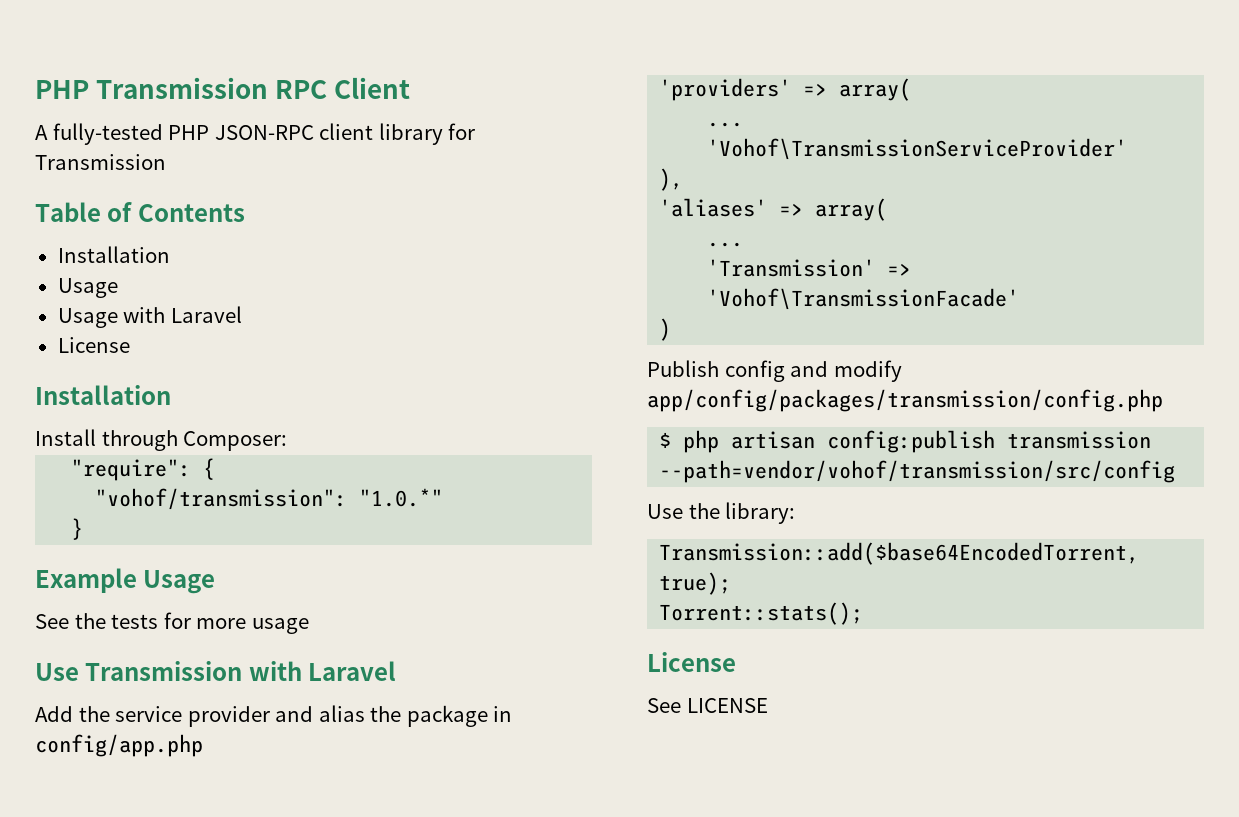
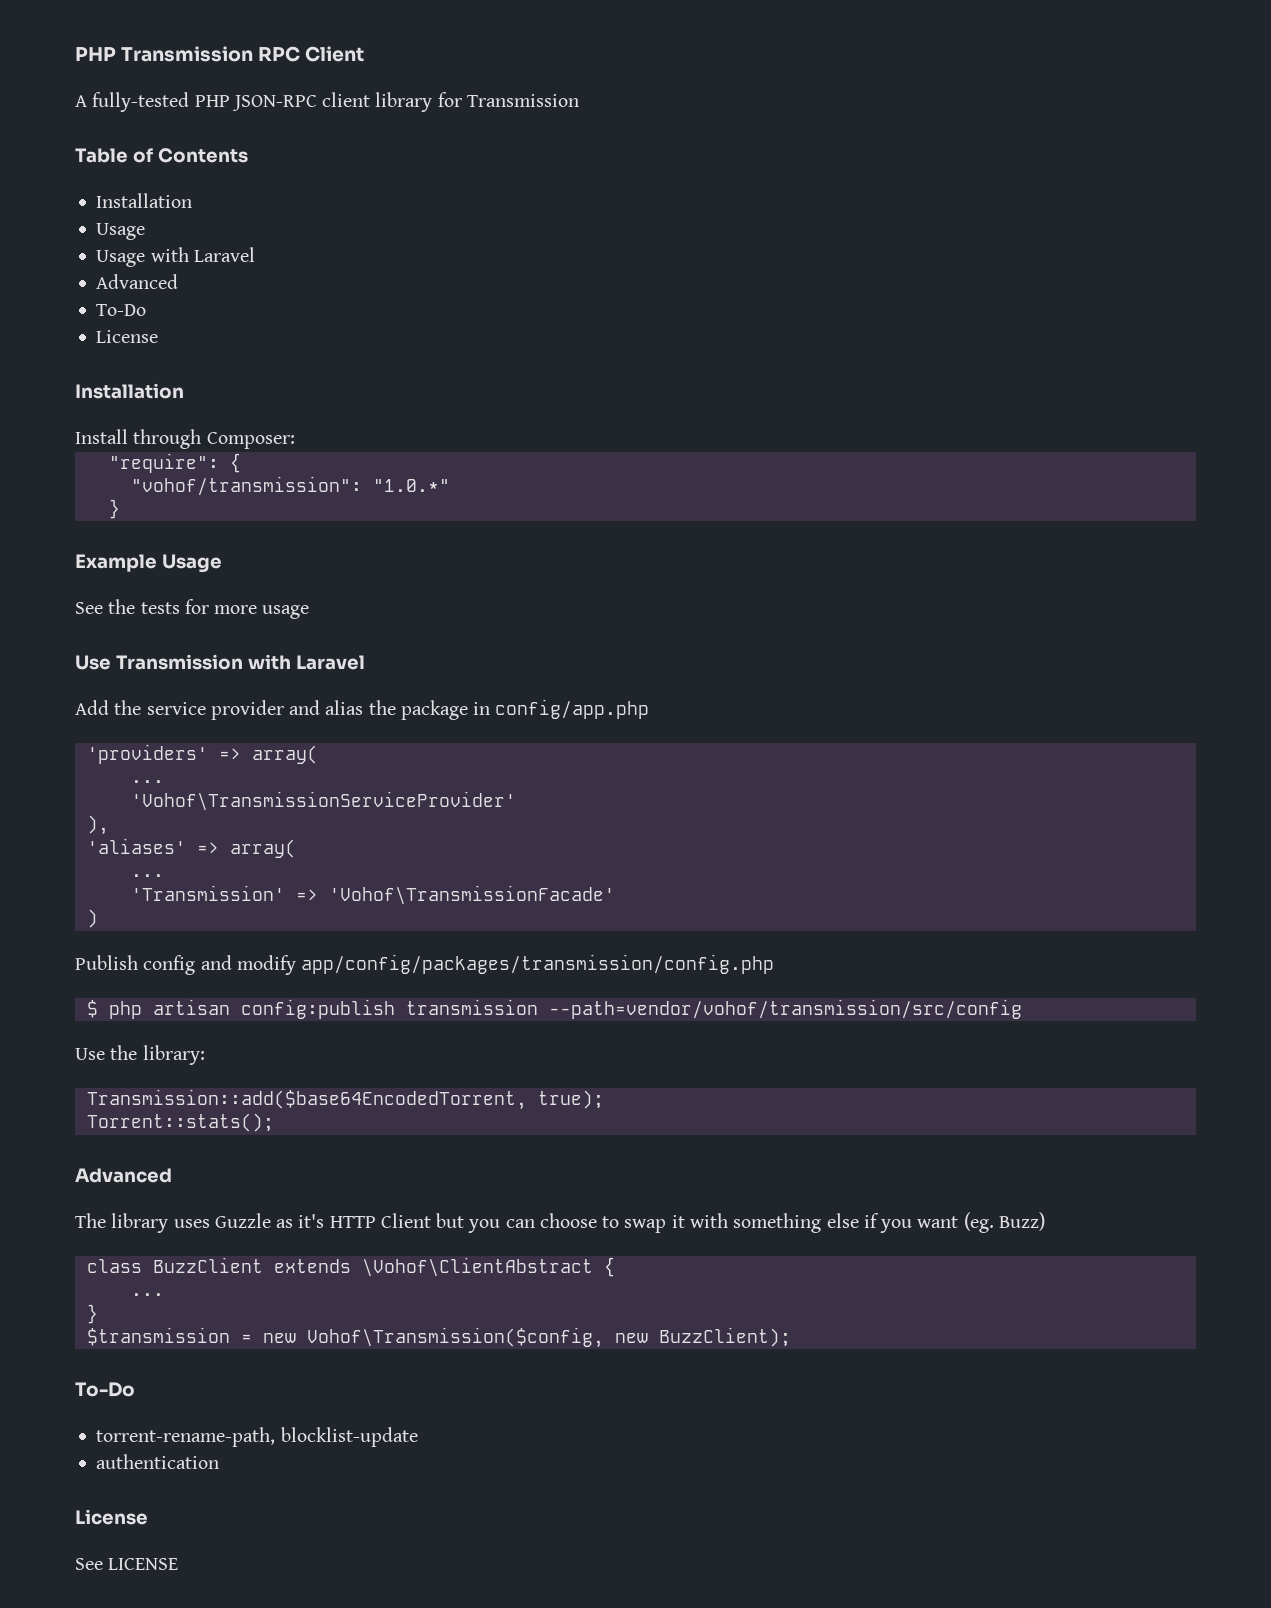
  Usage with Laravel
+ Advanced
+ To-Do
  Torrent::stats();
+ Advanced
+ The library uses Guzzle as it's HTTP Client but you can choose to swap it with something else if you want (eg. Buzz)
+ class BuzzClient extends \Vohof\ClientAbstract {
+ ...
+ }
+ $transmission = new Vohof\Transmission($config, new BuzzClient);
+ To-Do
+ torrent-rename-path, blocklist-update
+ authentication

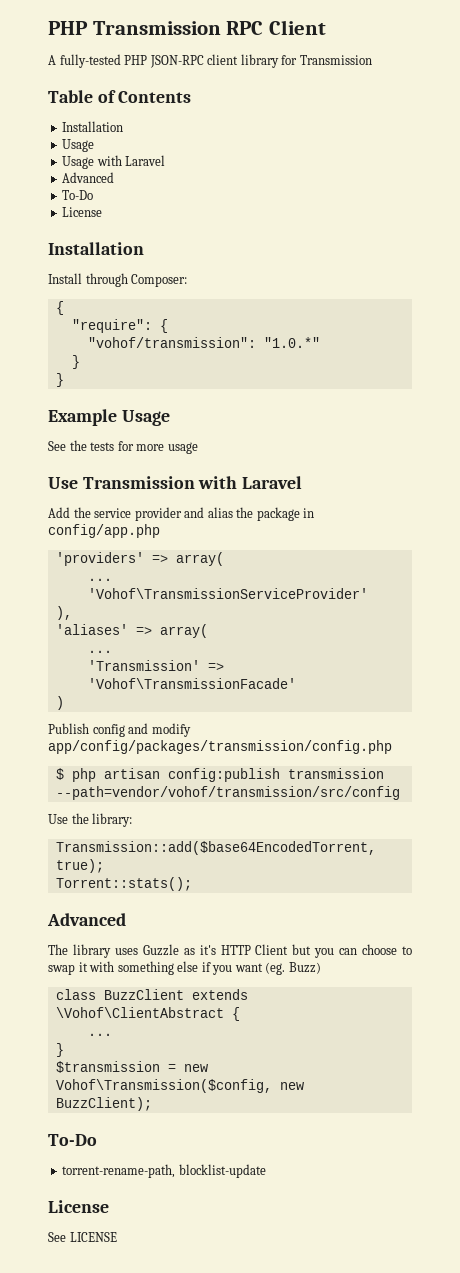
  Install through Composer:
+ {
  "vohof/transmission": "1.0.*"
+ }
- authentication

